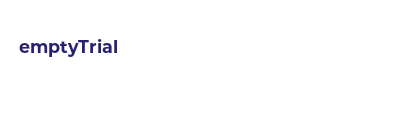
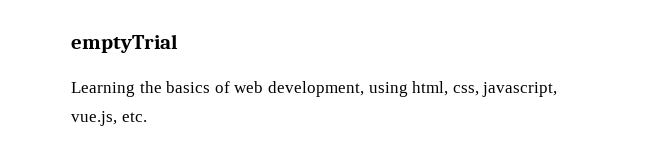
+ Learning the basics of web development, using html, css, javascript, vue.js, etc.

